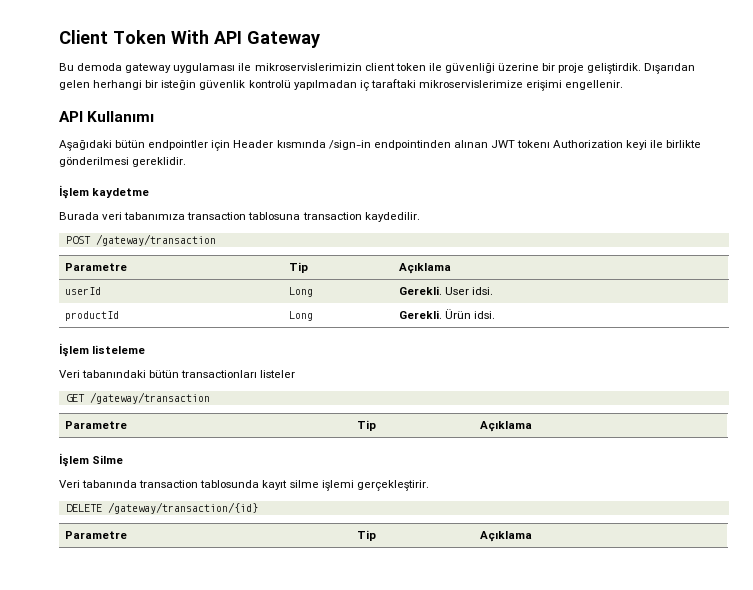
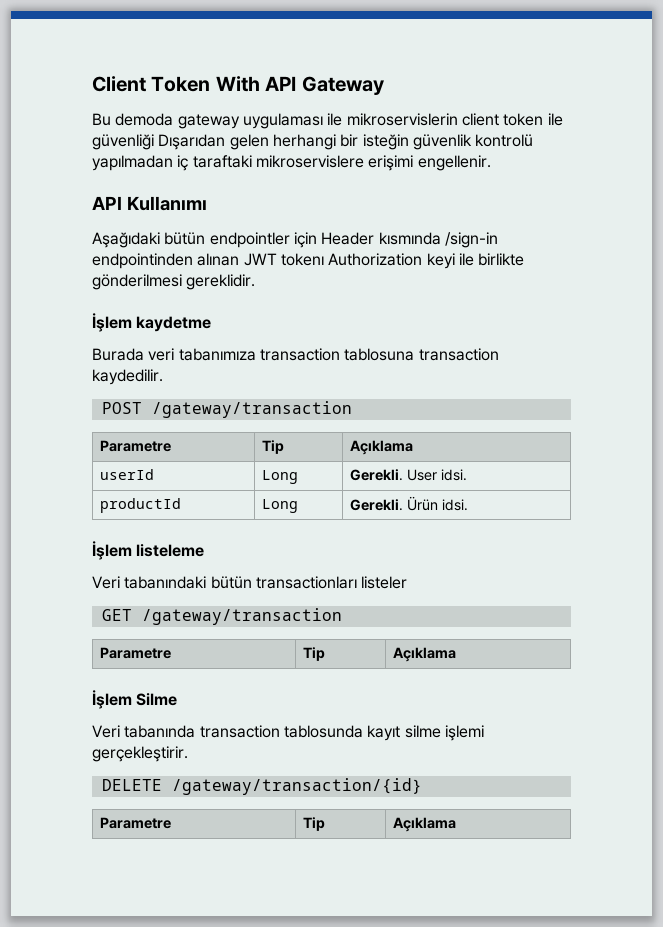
- Bu demoda gateway uygulaması ile mikroservislerimizin client token ile güvenliği üzerine bir proje geliştirdik. Dışarıdan gelen herhangi bir isteğin güvenlik kontrolü yapılmadan iç taraftaki mikroservislerimize erişimi engellenir.
+ Bu demoda gateway uygulaması ile mikroservislerin client token ile güvenliği Dışarıdan gelen herhangi bir isteğin güvenlik kontrolü yapılmadan iç taraftaki mikroservislere erişimi engellenir.

